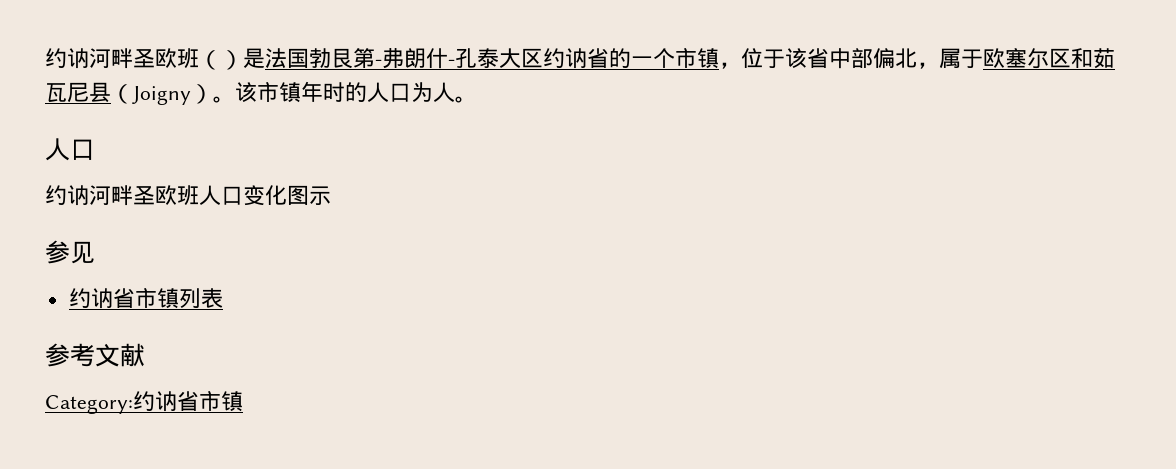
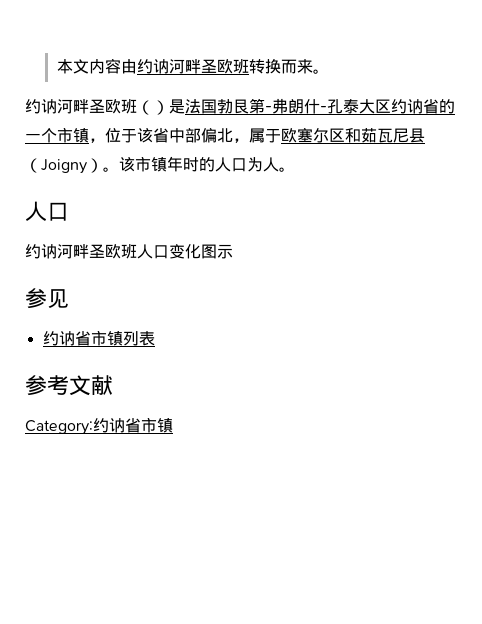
+ 本文内容由约讷河畔圣欧班转换而来。

